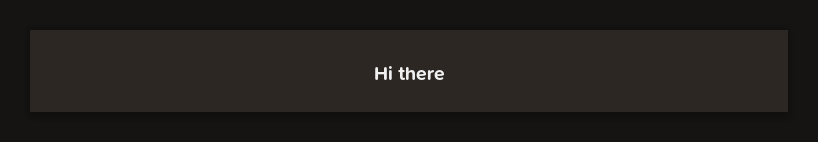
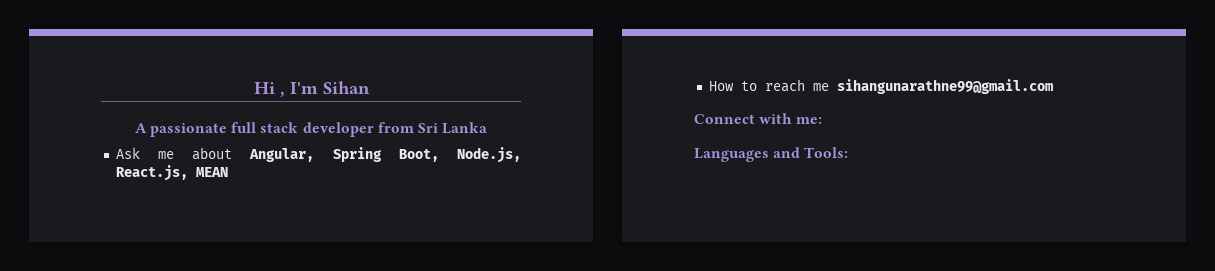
- Hi there
+ Hi , I'm Sihan
+ A passionate full stack developer from Sri Lanka
+ Ask me about Angular, Spring Boot, Node.js, React.js, MEAN
+ How to reach me sihangunarathne99@gmail.com
+ Connect with me:
+ Languages and Tools:

